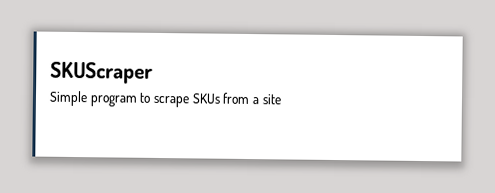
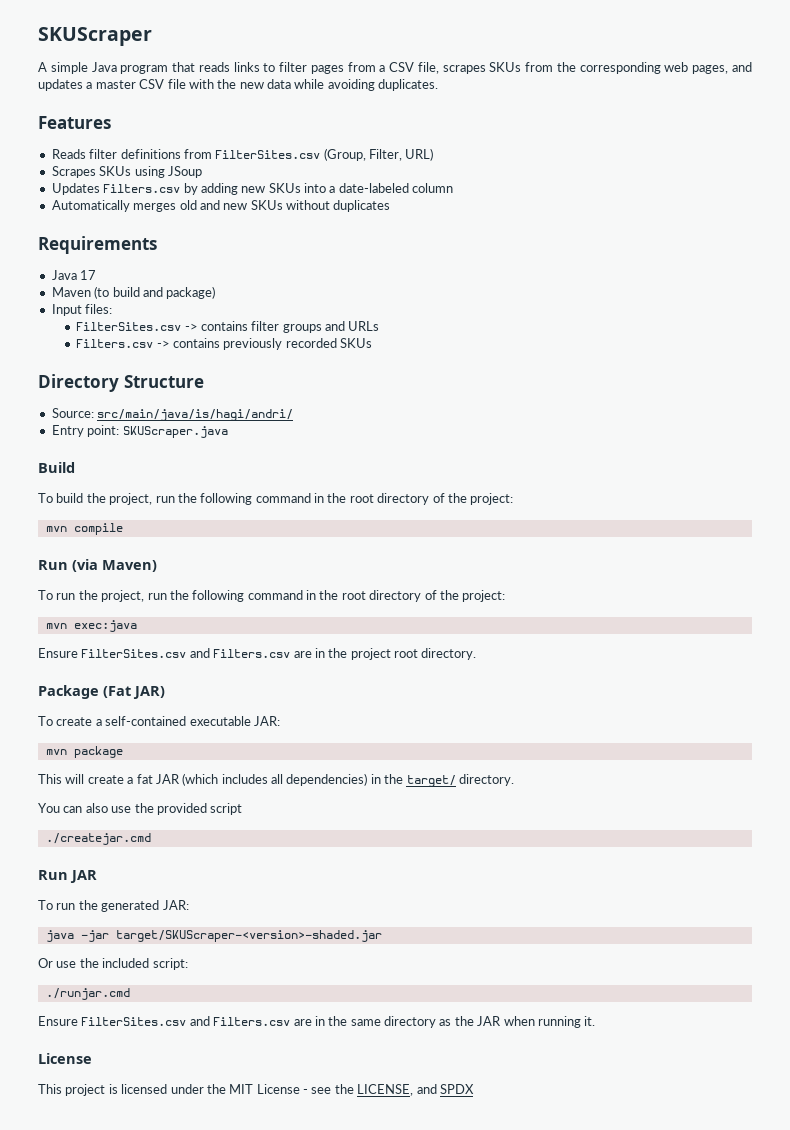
- Simple program to scrape SKUs from a site
+ A simple Java program that reads links to filter pages from a CSV file, scrapes SKUs from the corresponding web pages, and updates a master CSV file with the new data while avoiding duplicates.
+ Features
+ Reads filter definitions from FilterSites.csv (Group, Filter, URL)
+ Scrapes SKUs using JSoup
+ Updates Filters.csv by adding new SKUs into a date-labeled column
+ Automatically merges old and new SKUs without duplicates
+ Requirements
+ Java 17
+ Maven (to build and package)
+ Input files:
+ FilterSites.csv -> contains filter groups and URLs
+ Filters.csv -> contains previously recorded SKUs
+ Directory Structure
+ Source: src/main/java/is/hagi/andri/
+ Entry point: SKUScraper.java
+ Build
+ To build the project, run the following command in the root directory of the project:
+ mvn compile
+ Run (via Maven)
+ To run the project, run the following command in the root directory of the project:
+ mvn exec:java
+ Ensure FilterSites.csv and Filters.csv are in the project root directory.
+ Package (Fat JAR)
+ To create a self-contained executable JAR:
+ mvn package
+ This will create a fat JAR (which includes all dependencies) in the target/ directory.
+ You can also use the provided script
+ ./createjar.cmd
+ Run JAR
+ To run the generated JAR:
+ java -jar target/SKUScraper-<version>-shaded.jar
+ Or use the included script:
+ ./runjar.cmd
+ Ensure FilterSites.csv and Filters.csv are in the same directory as the JAR when running it.
+ License
+ This project is licensed under the MIT License - see the LICENSE, and SPDX

